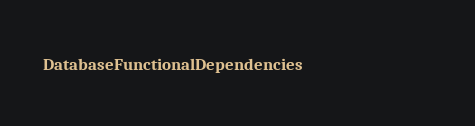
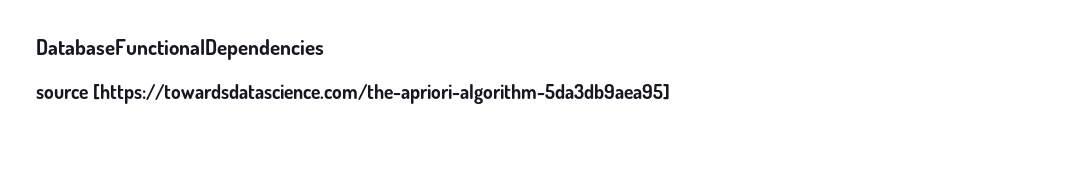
+ source [https://towardsdatascience.com/the-apriori-algorithm-5da3db9aea95]

